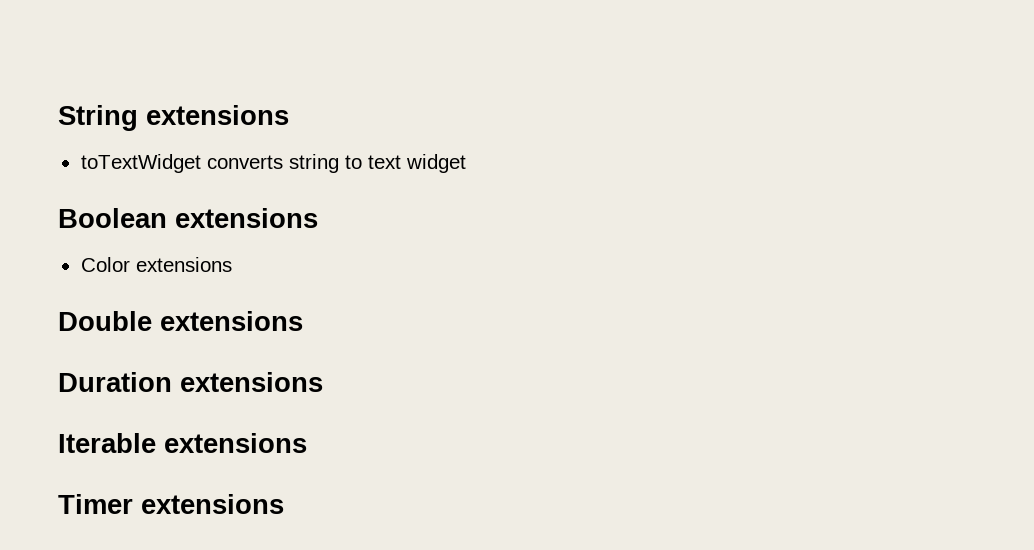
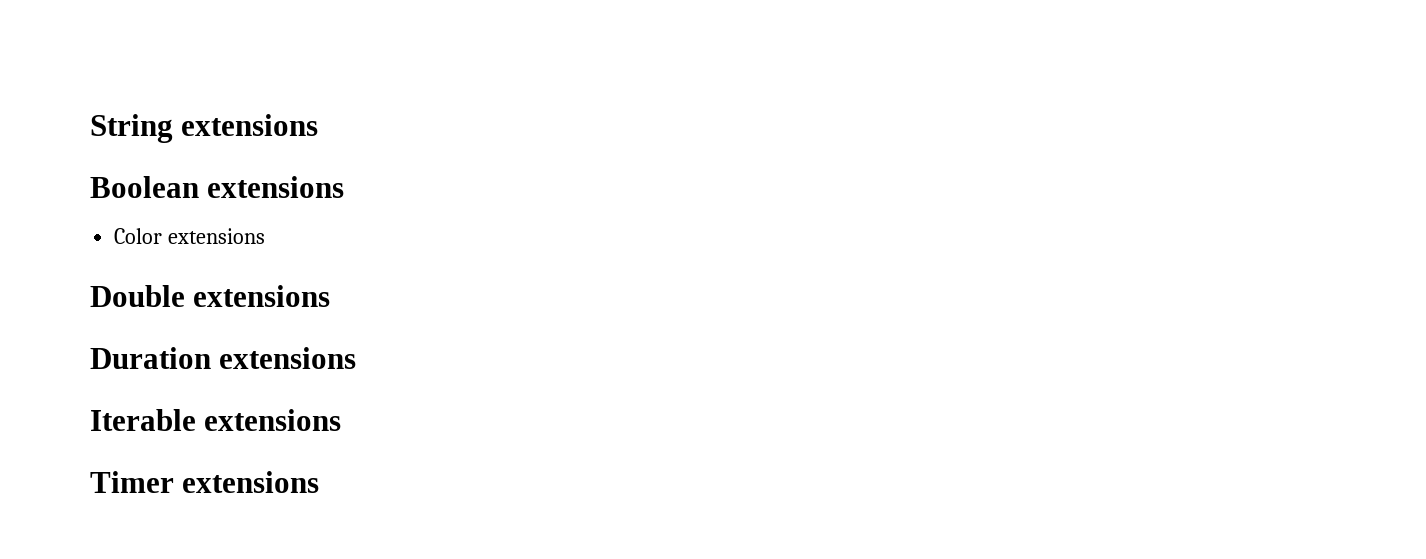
- toTextWidget converts string to text widget

